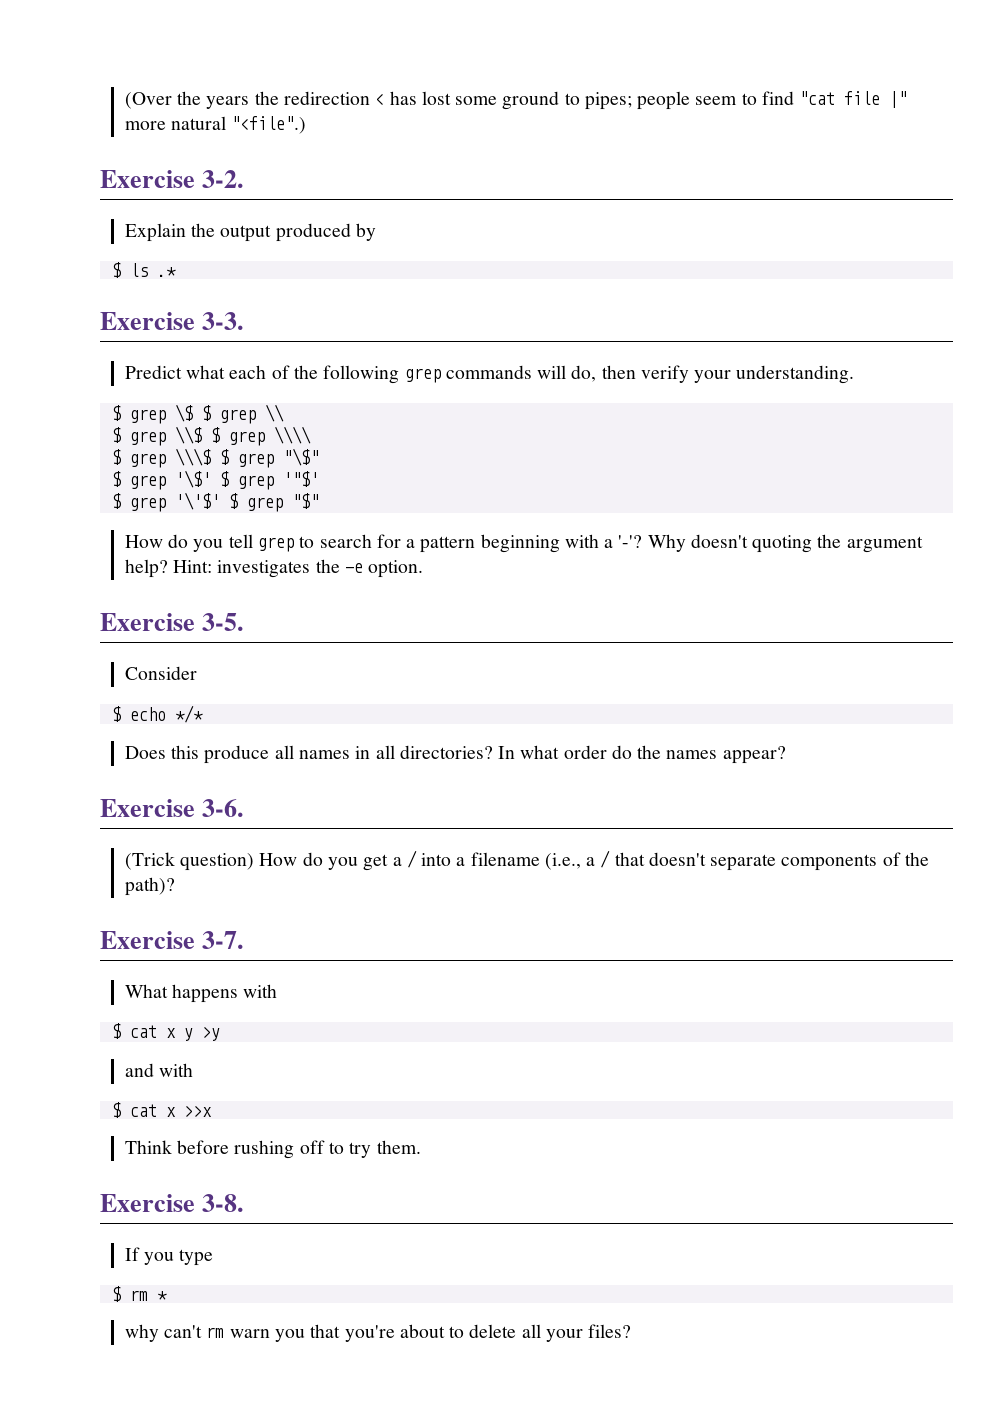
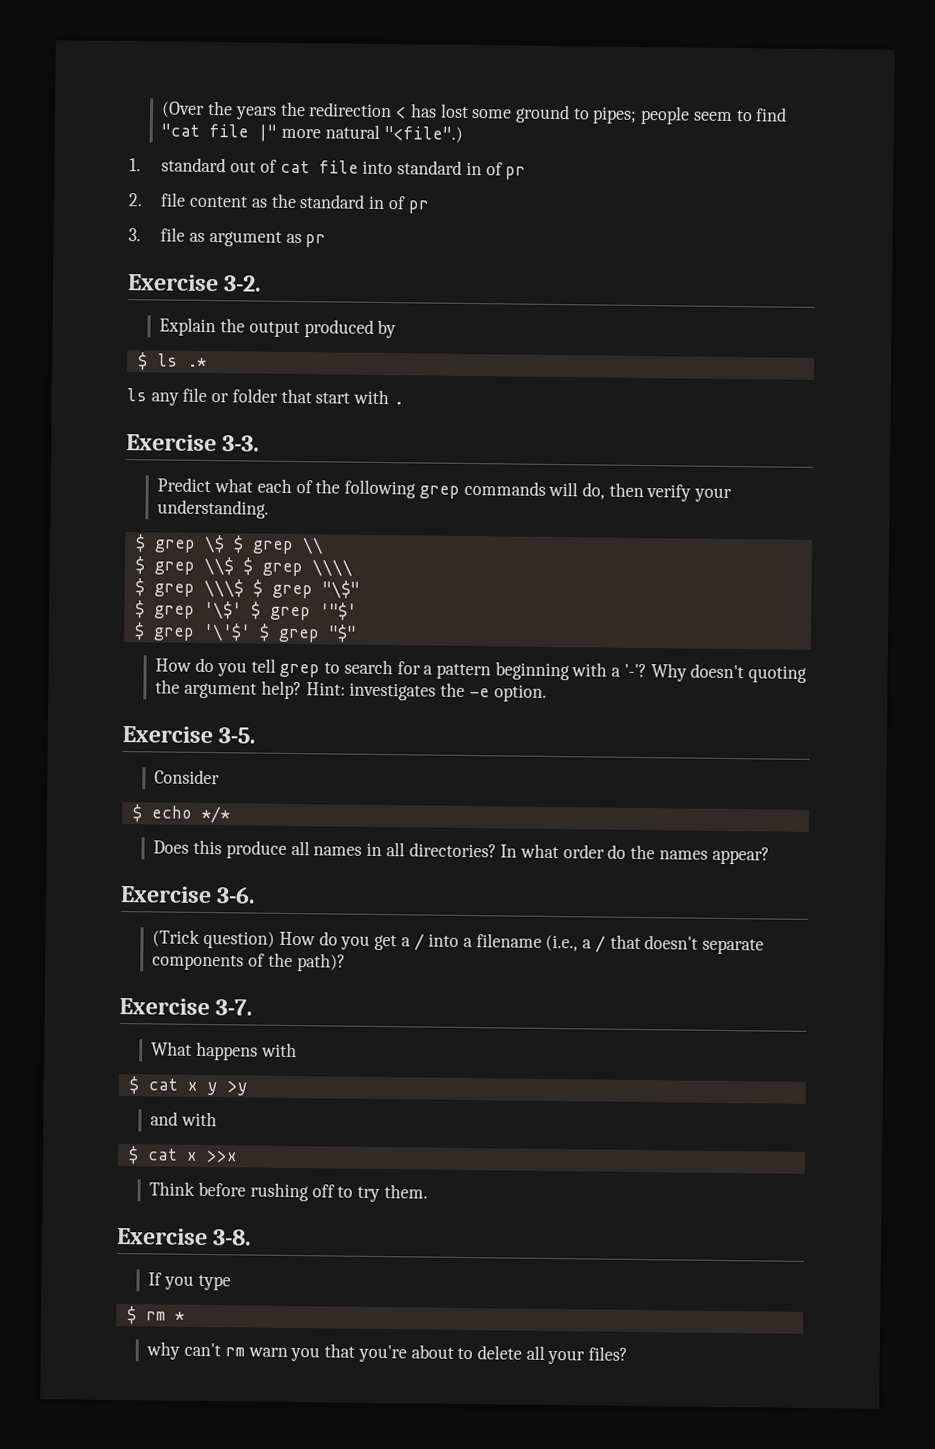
+ 1. standard out of cat file into standard in of pr
+ 2. file content as the standard in of pr
+ 3. file as argument as pr
+ ls any file or folder that start with .

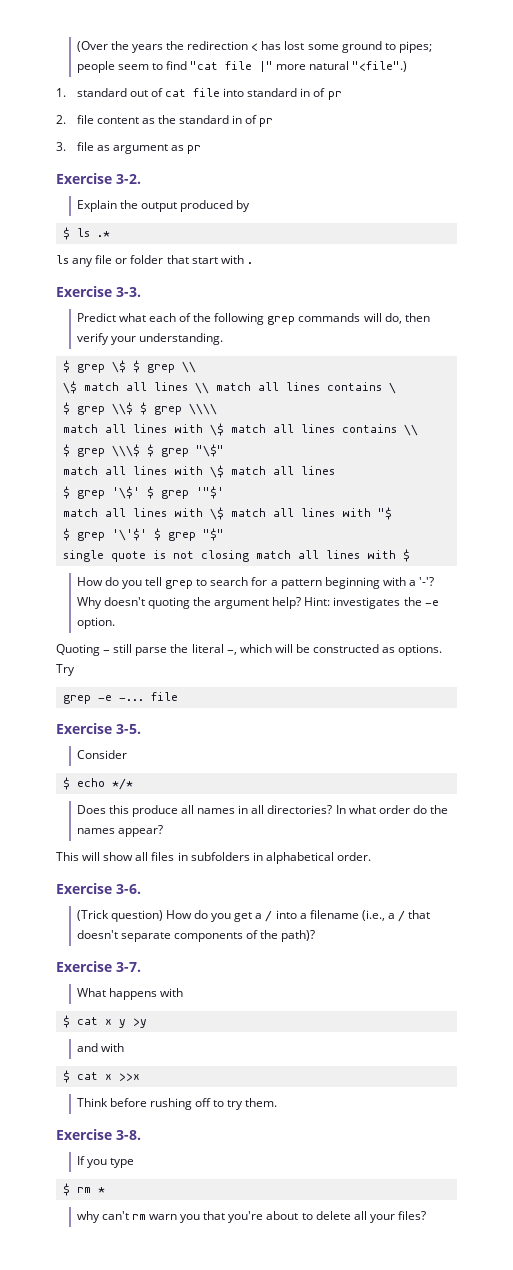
+ \$ match all lines \\ match all lines contains \
+ match all lines with \$ match all lines contains \\
  $ grep \\\$ $ grep "\$"
+ match all lines with \$ match all lines
+ match all lines with \$ match all lines with "$
+ single quote is not closing match all lines with $
+ Quoting - still parse the literal -, which will be constructed as options. Try
+ grep -e -... file
+ This will show all files in subfolders in alphabetical order.

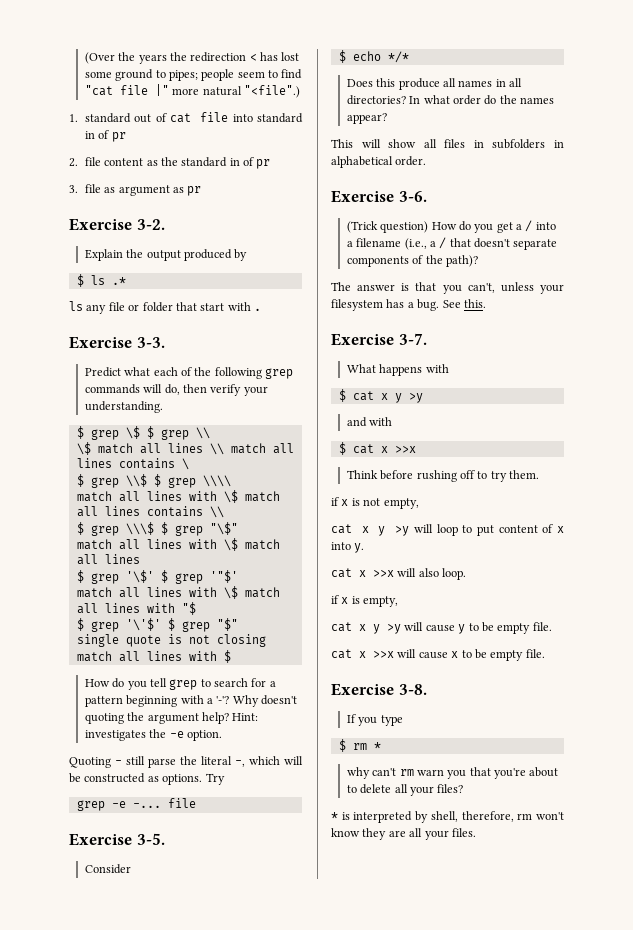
+ The answer is that you can't, unless your filesystem has a bug. See this.
+ if x is not empty,
+ cat x y >y will loop to put content of x into y.
+ cat x >>x will also loop.
+ if x is empty,
+ cat x y >y will cause y to be empty file.
+ cat x >>x will cause x to be empty file.
+ * is interpreted by shell, therefore, rm won't know they are all your files.

